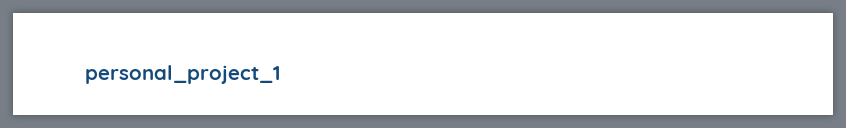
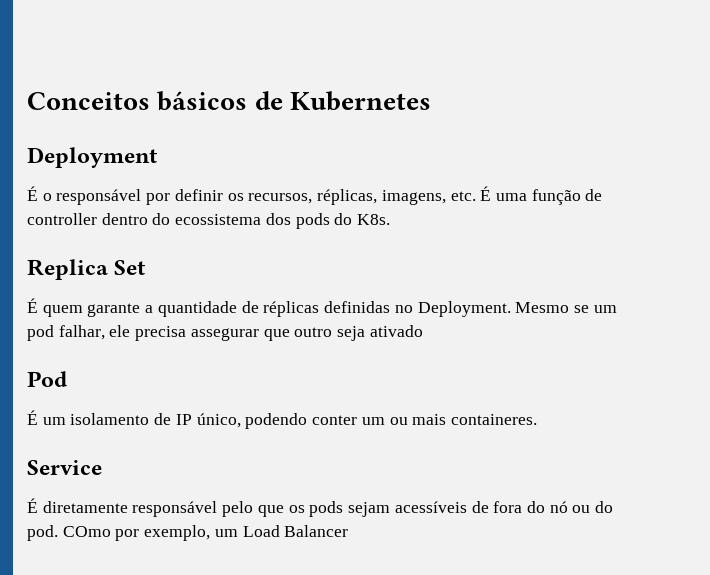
- personal_project_1
+ Conceitos básicos de Kubernetes
+ Deployment
+ É o responsável por definir os recursos, réplicas, imagens, etc. É uma função de controller dentro do ecossistema dos pods do K8s.
+ Replica Set
+ É quem garante a quantidade de réplicas definidas no Deployment. Mesmo se um pod falhar, ele precisa assegurar que outro seja ativado
+ Pod
+ É um isolamento de IP único, podendo conter um ou mais containeres.
+ Service
+ É diretamente responsável pelo que os pods sejam acessíveis de fora do nó ou do pod. COmo por exemplo, um Load Balancer

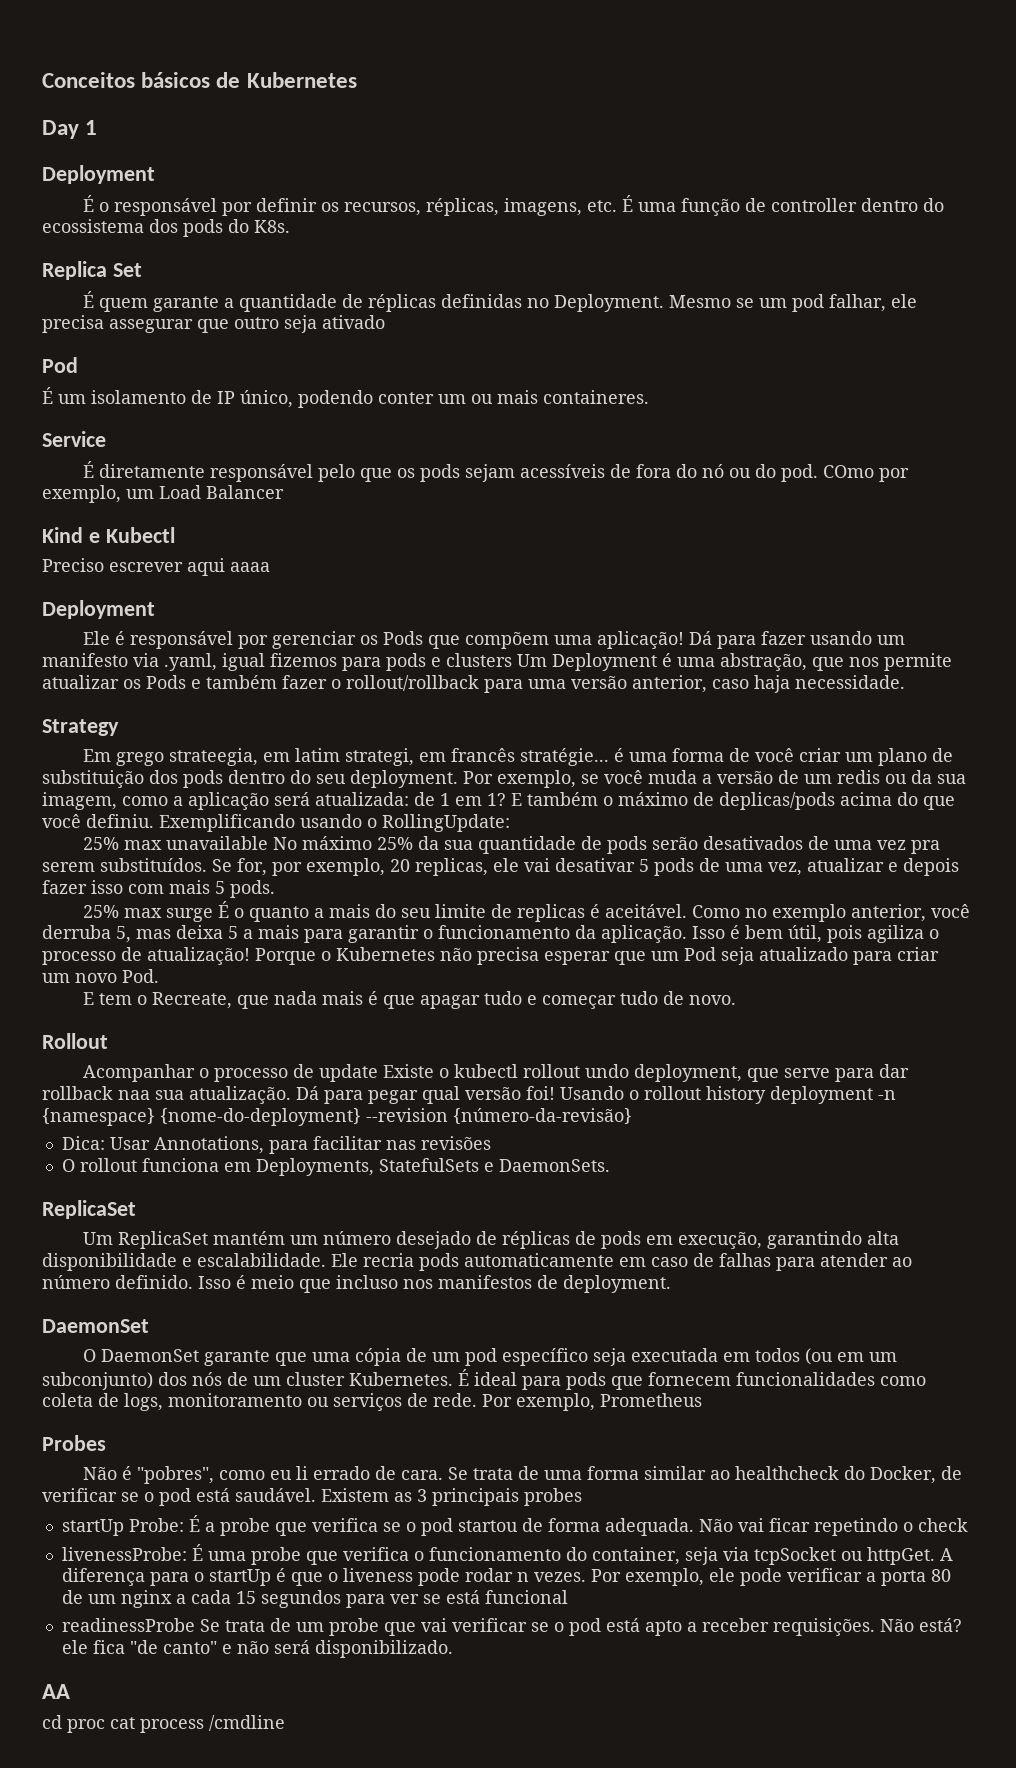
+ Day 1
+ Kind e Kubectl
+ Preciso escrever aqui aaaa
+ Deployment
+ Ele é responsável por gerenciar os Pods que compõem uma aplicação! Dá para fazer usando um manifesto via .yaml, igual fizemos para pods e clusters Um Deployment é uma abstração, que nos permite atualizar os Pods e também fazer o rollout/rollback para uma versão anterior, caso haja necessidade.
+ Strategy
+ Em grego strateegia, em latim strategi, em francês stratégie... é uma forma de você criar um plano de substituição dos pods dentro do seu deployment. Por exemplo, se você muda a versão de um redis ou da sua imagem, como a aplicação será atualizada: de 1 em 1? E também o máximo de deplicas/pods acima do que você definiu. Exemplificando usando o RollingUpdate:
+ 25% max unavailable No máximo 25% da sua quantidade de pods serão desativados de uma vez pra serem substituídos. Se for, por exemplo, 20 replicas, ele vai desativar 5 pods de uma vez, atualizar e depois fazer isso com mais 5 pods.
+ 25% max surge É o quanto a mais do seu limite de replicas é aceitável. Como no exemplo anterior, você derruba 5, mas deixa 5 a mais para garantir o funcionamento da aplicação. Isso é bem útil, pois agiliza o processo de atualização! Porque o Kubernetes não precisa esperar que um Pod seja atualizado para criar um novo Pod.
+ E tem o Recreate, que nada mais é que apagar tudo e começar tudo de novo.
+ Rollout
+ Acompanhar o processo de update Existe o kubectl rollout undo deployment, que serve para dar rollback naa sua atualização. Dá para pegar qual versão foi! Usando o rollout history deployment -n {namespace} {nome-do-deployment} --revision {número-da-revisão}
+ Dica: Usar Annotations, para facilitar nas revisões
+ O rollout funciona em Deployments, StatefulSets e DaemonSets.
+ ReplicaSet
+ Um ReplicaSet mantém um número desejado de réplicas de pods em execução, garantindo alta disponibilidade e escalabilidade. Ele recria pods automaticamente em caso de falhas para atender ao número definido. Isso é meio que incluso nos manifestos de deployment.
+ DaemonSet
+ O DaemonSet garante que uma cópia de um pod específico seja executada em todos (ou em um subconjunto) dos nós de um cluster Kubernetes. É ideal para pods que fornecem funcionalidades como coleta de logs, monitoramento ou serviços de rede. Por exemplo, Prometheus
+ Probes
+ Não é "pobres", como eu li errado de cara. Se trata de uma forma similar ao healthcheck do Docker, de verificar se o pod está saudável. Existem as 3 principais probes
+ startUp Probe: É a probe que verifica se o pod startou de forma adequada. Não vai ficar repetindo o check
+ livenessProbe: É uma probe que verifica o funcionamento do container, seja via tcpSocket ou httpGet. A diferença para o startUp é que o liveness pode rodar n vezes. Por exemplo, ele pode verificar a porta 80 de um nginx a cada 15 segundos para ver se está funcional
+ readinessProbe Se trata de um probe que vai verificar se o pod está apto a receber requisições. Não está? ele fica "de canto" e não será disponibilizado.
+ AA
+ cd proc cat process /cmdline

